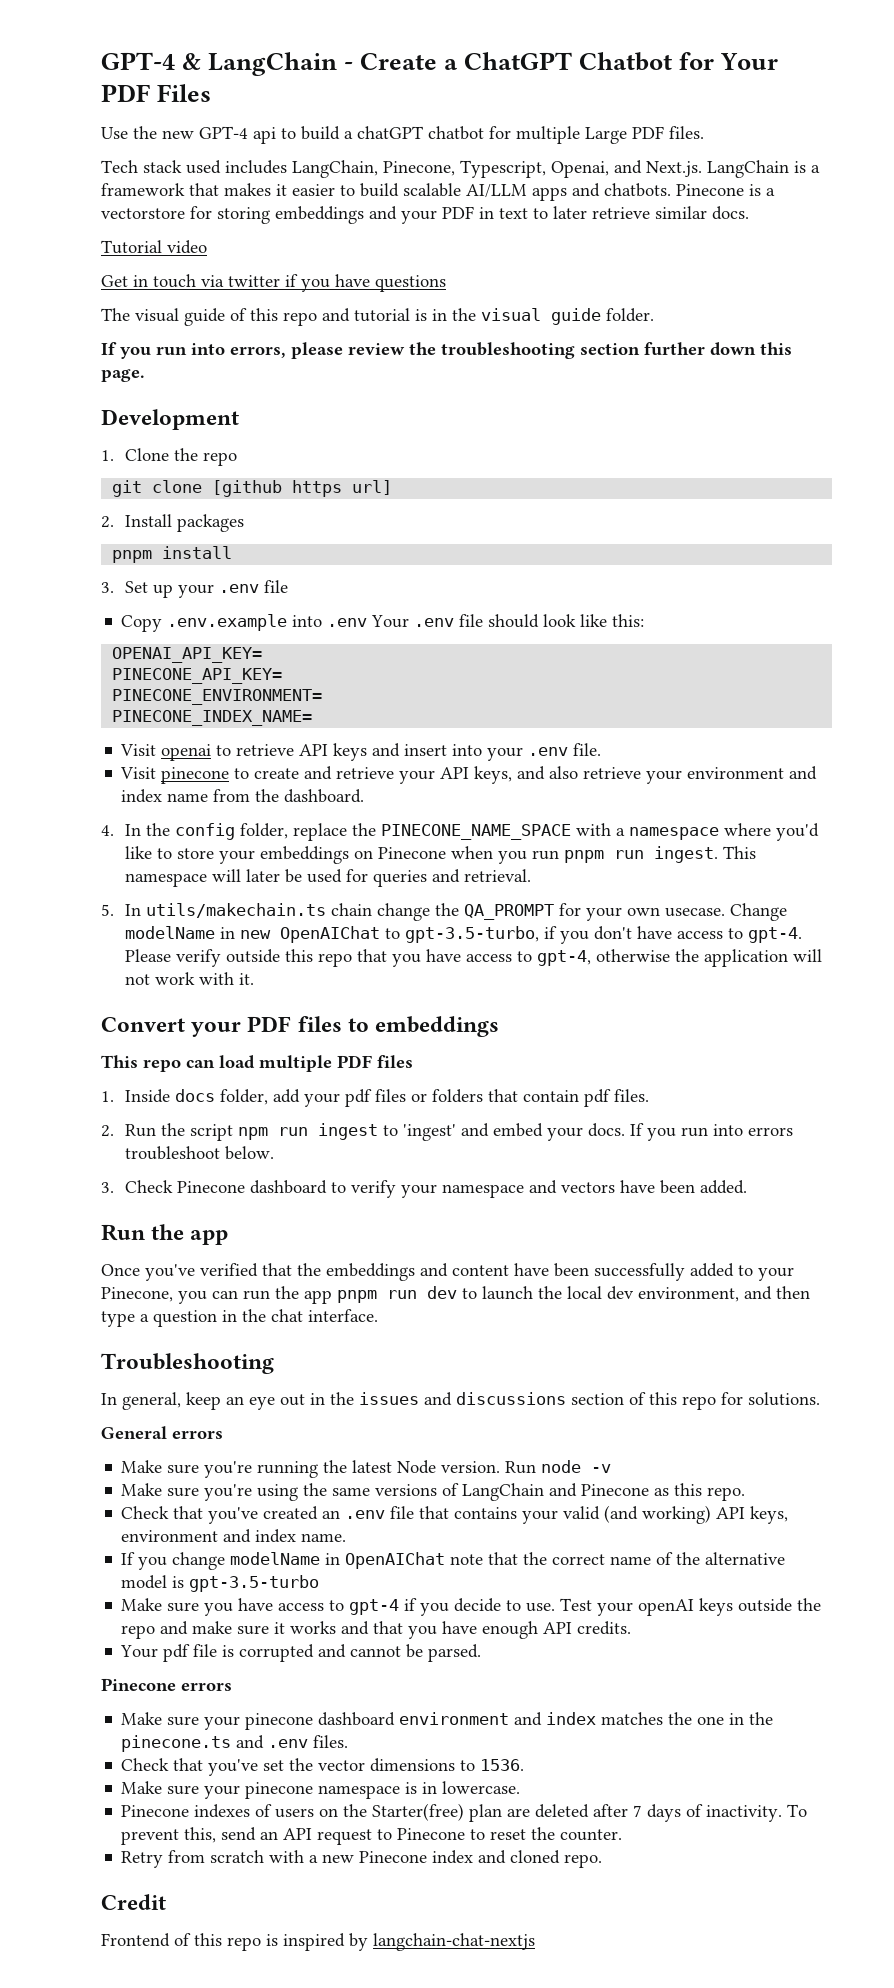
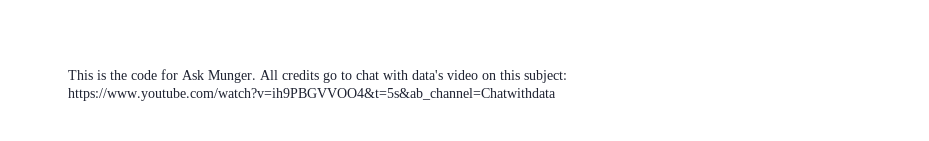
- GPT-4 & LangChain - Create a ChatGPT Chatbot for Your PDF Files
- Use the new GPT-4 api to build a chatGPT chatbot for multiple Large PDF files.
- Tech stack used includes LangChain, Pinecone, Typescript, Openai, and Next.js. LangChain is a framework that makes it easier to build scalable AI/LLM apps and chatbots. Pinecone is a vectorstore for storing embeddings and your PDF in text to later retrieve similar docs.
- Tutorial video
- Get in touch via twitter if you have questions
- The visual guide of this repo and tutorial is in the visual guide folder.
- If you run into errors, please review the troubleshooting section further down this page.
- Development
- 1. Clone the repo
- git clone [github https url]
- 2. Install packages
- pnpm install
- 3. Set up your .env file
- Copy .env.example into .env Your .env file should look like this:
- OPENAI_API_KEY=
- PINECONE_API_KEY=
- PINECONE_ENVIRONMENT=
- PINECONE_INDEX_NAME=
- Visit openai to retrieve API keys and insert into your .env file.
- Visit pinecone to create and retrieve your API keys, and also retrieve your environment and index name from the dashboard.
- 4. In the config folder, replace the PINECONE_NAME_SPACE with a namespace where you'd like to store your embeddings on Pinecone when you run pnpm run ingest. This namespace will later be used for queries and retrieval.
- 5. In utils/makechain.ts chain change the QA_PROMPT for your own usecase. Change modelName in new OpenAIChat to gpt-3.5-turbo, if you don't have access to gpt-4. Please verify outside this repo that you have access to gpt-4, otherwise the application will not work with it.
- Convert your PDF files to embeddings
- This repo can load multiple PDF files
- 1. Inside docs folder, add your pdf files or folders that contain pdf files.
- 2. Run the script npm run ingest to 'ingest' and embed your docs. If you run into errors troubleshoot below.
- 3. Check Pinecone dashboard to verify your namespace and vectors have been added.
- Run the app
- Once you've verified that the embeddings and content have been successfully added to your Pinecone, you can run the app pnpm run dev to launch the local dev environment, and then type a question in the chat interface.
- Troubleshooting
- In general, keep an eye out in the issues and discussions section of this repo for solutions.
- General errors
- Make sure you're running the latest Node version. Run node -v
- Make sure you're using the same versions of LangChain and Pinecone as this repo.
- Check that you've created an .env file that contains your valid (and working) API keys, environment and index name.
- If you change modelName in OpenAIChat note that the correct name of the alternative model is gpt-3.5-turbo
- Make sure you have access to gpt-4 if you decide to use. Test your openAI keys outside the repo and make sure it works and that you have enough API credits.
- Your pdf file is corrupted and cannot be parsed.
- Pinecone errors
- Make sure your pinecone dashboard environment and index matches the one in the pinecone.ts and .env files.
- Check that you've set the vector dimensions to 1536.
- Make sure your pinecone namespace is in lowercase.
- Pinecone indexes of users on the Starter(free) plan are deleted after 7 days of inactivity. To prevent this, send an API request to Pinecone to reset the counter.
- Retry from scratch with a new Pinecone index and cloned repo.
- Credit
- Frontend of this repo is inspired by langchain-chat-nextjs
+ This is the code for Ask Munger. All credits go to chat with data's video on this subject: https://www.youtube.com/watch?v=ih9PBGVVOO4&t=5s&ab_channel=Chatwithdata

